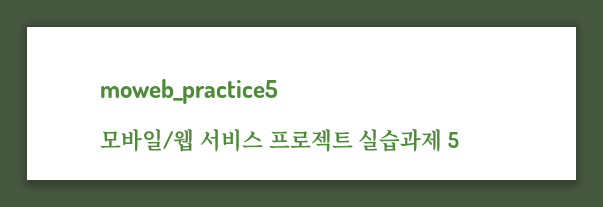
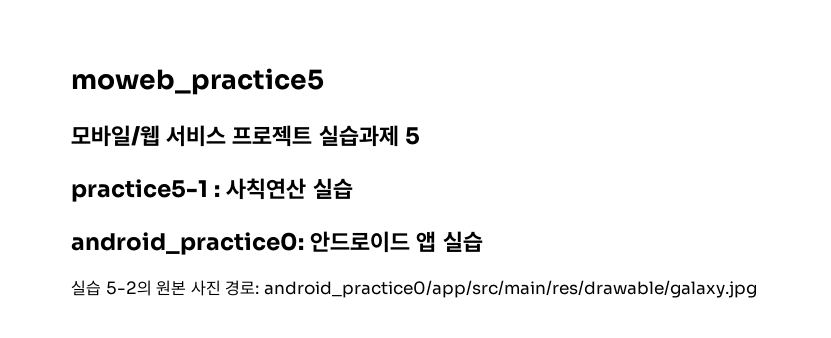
+ practice5-1 : 사칙연산 실습
+ android_practice0: 안드로이드 앱 실습
+ 실습 5-2의 원본 사진 경로: android_practice0/app/src/main/res/drawable/galaxy.jpg

